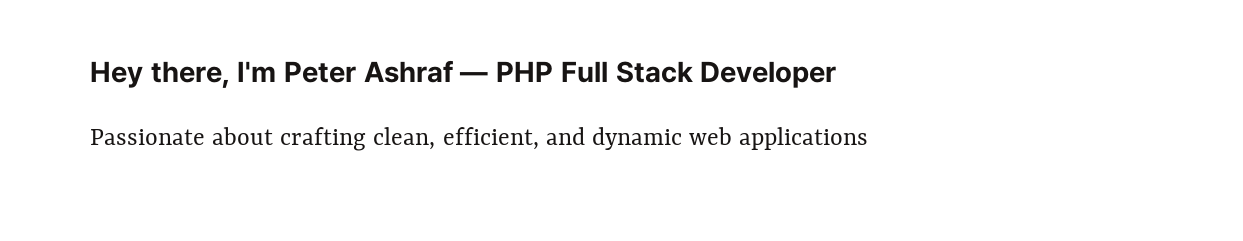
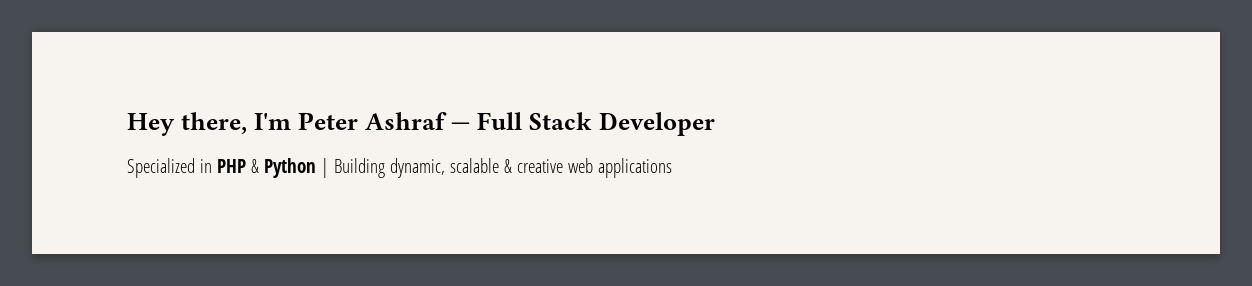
- Hey there, I'm Peter Ashraf — PHP Full Stack Developer
+ Hey there, I'm Peter Ashraf — Full Stack Developer
- Passionate about crafting clean, efficient, and dynamic web applications
+ Specialized in PHP & Python | Building dynamic, scalable & creative web applications

